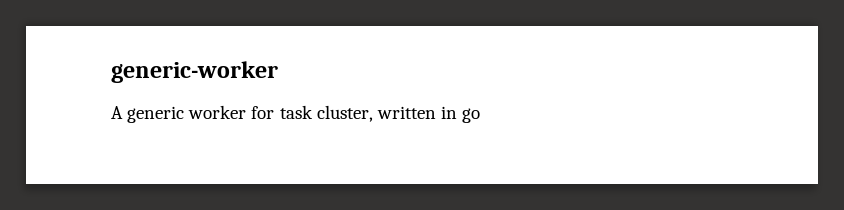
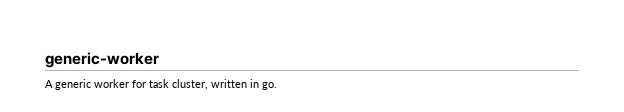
- A generic worker for task cluster, written in go
+ A generic worker for task cluster, written in go.

